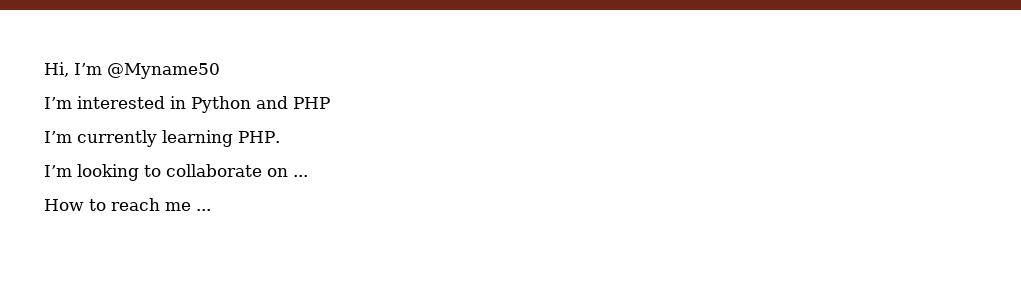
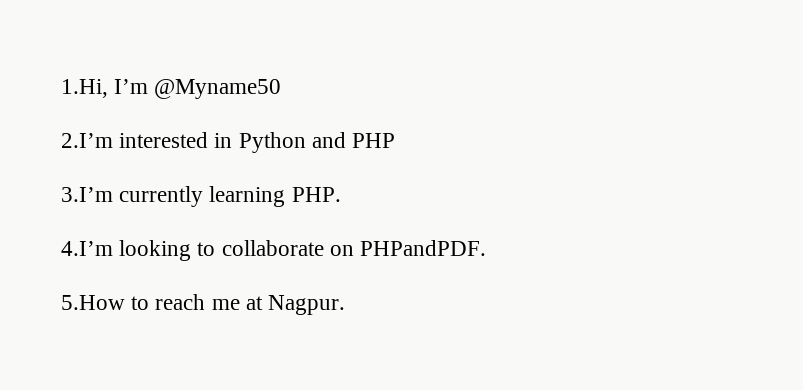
- Hi, I’m @Myname50
+ 1.Hi, I’m @Myname50
- I’m interested in Python and PHP
+ 2.I’m interested in Python and PHP
- I’m currently learning PHP.
+ 3.I’m currently learning PHP.
- I’m looking to collaborate on ...
- How to reach me ...
+ 4.I’m looking to collaborate on PHPandPDF.
+ 5.How to reach me at Nagpur.

